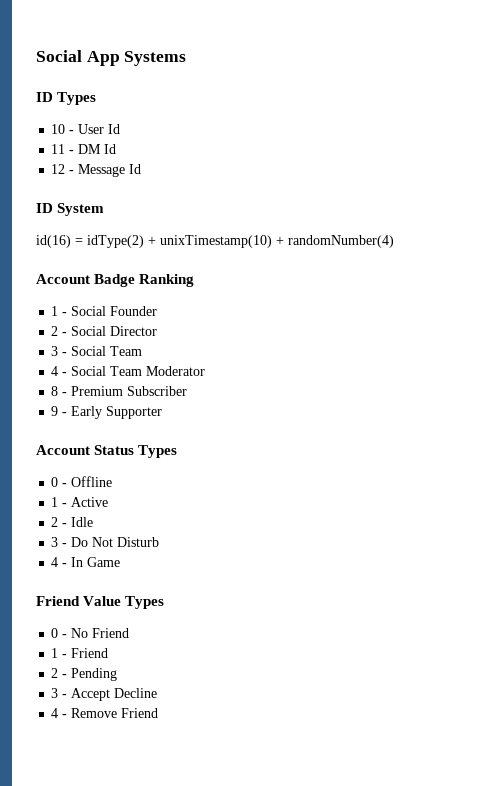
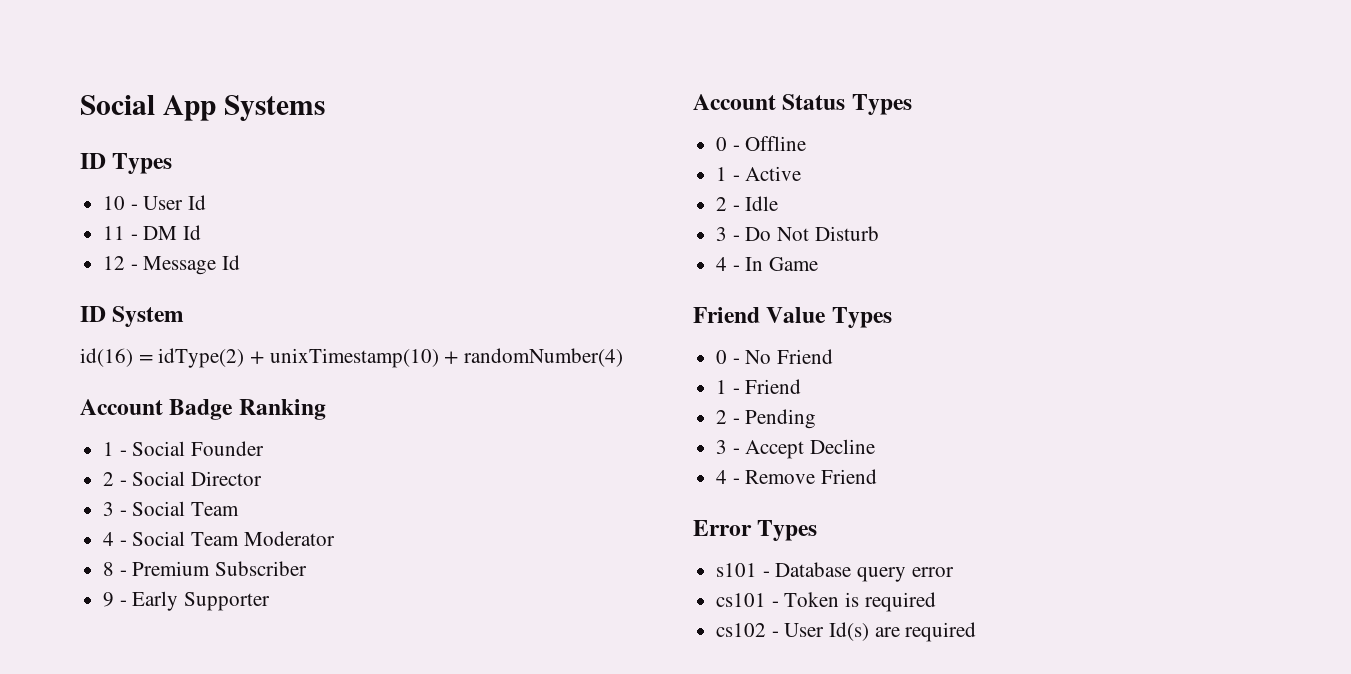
+ Error Types
+ s101 - Database query error
+ cs101 - Token is required
+ cs102 - User Id(s) are required

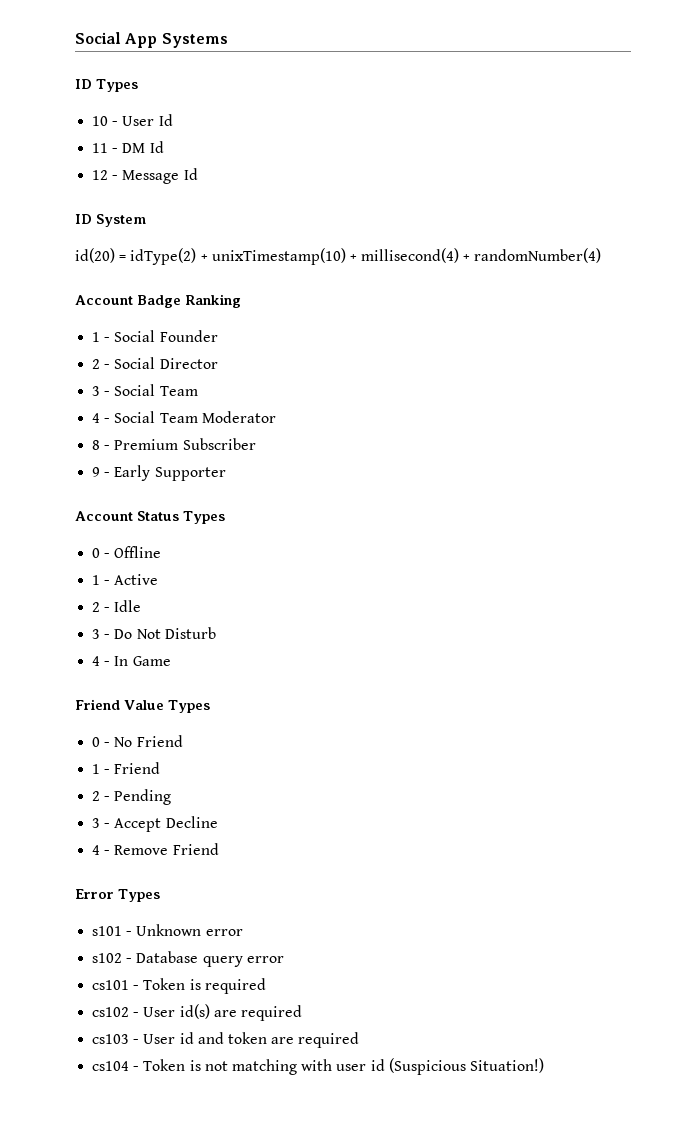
- id(16) = idType(2) + unixTimestamp(10) + randomNumber(4)
+ id(20) = idType(2) + unixTimestamp(10) + millisecond(4) + randomNumber(4)
- s101 - Database query error
+ s101 - Unknown error
+ s102 - Database query error
- cs102 - User Id(s) are required
+ cs102 - User id(s) are required
+ cs103 - User id and token are required
+ cs104 - Token is not matching with user id (Suspicious Situation!)

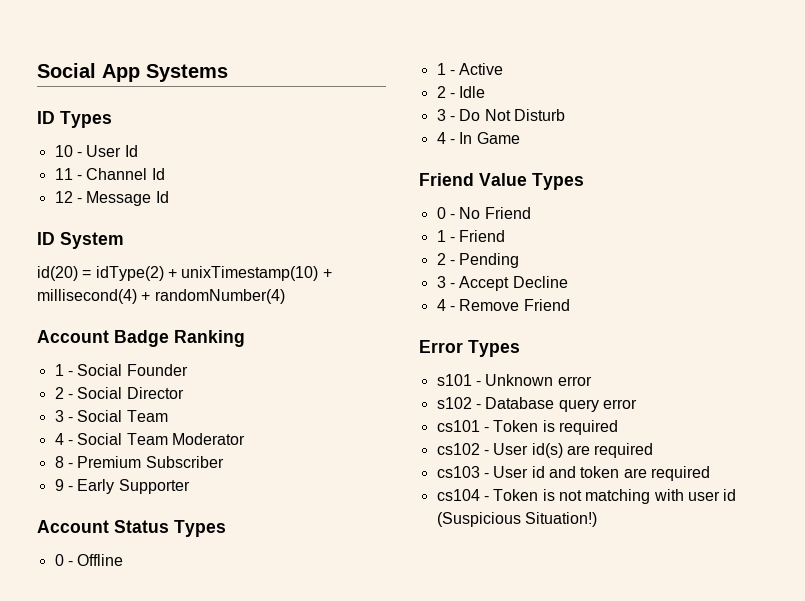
- 11 - DM Id
+ 11 - Channel Id

